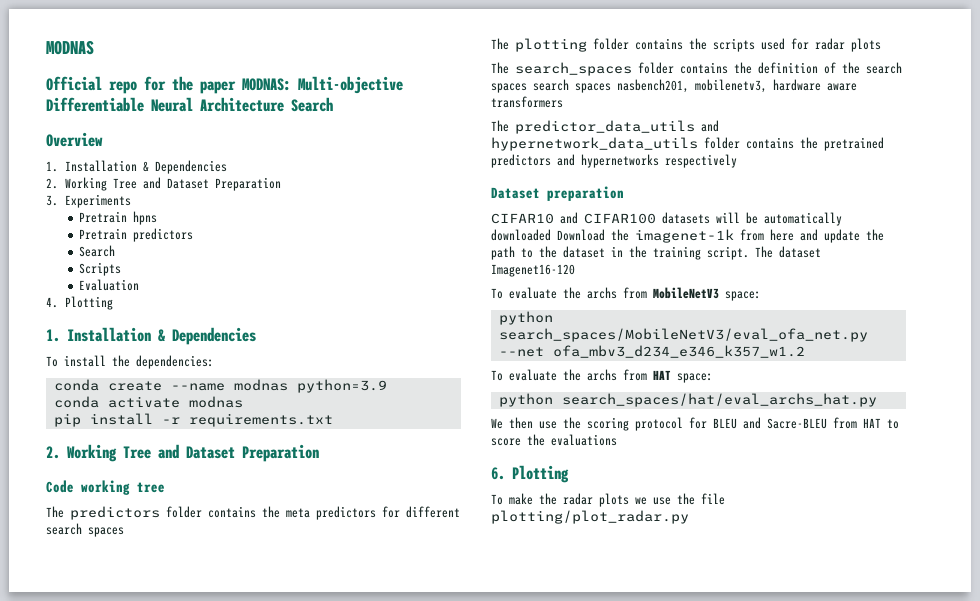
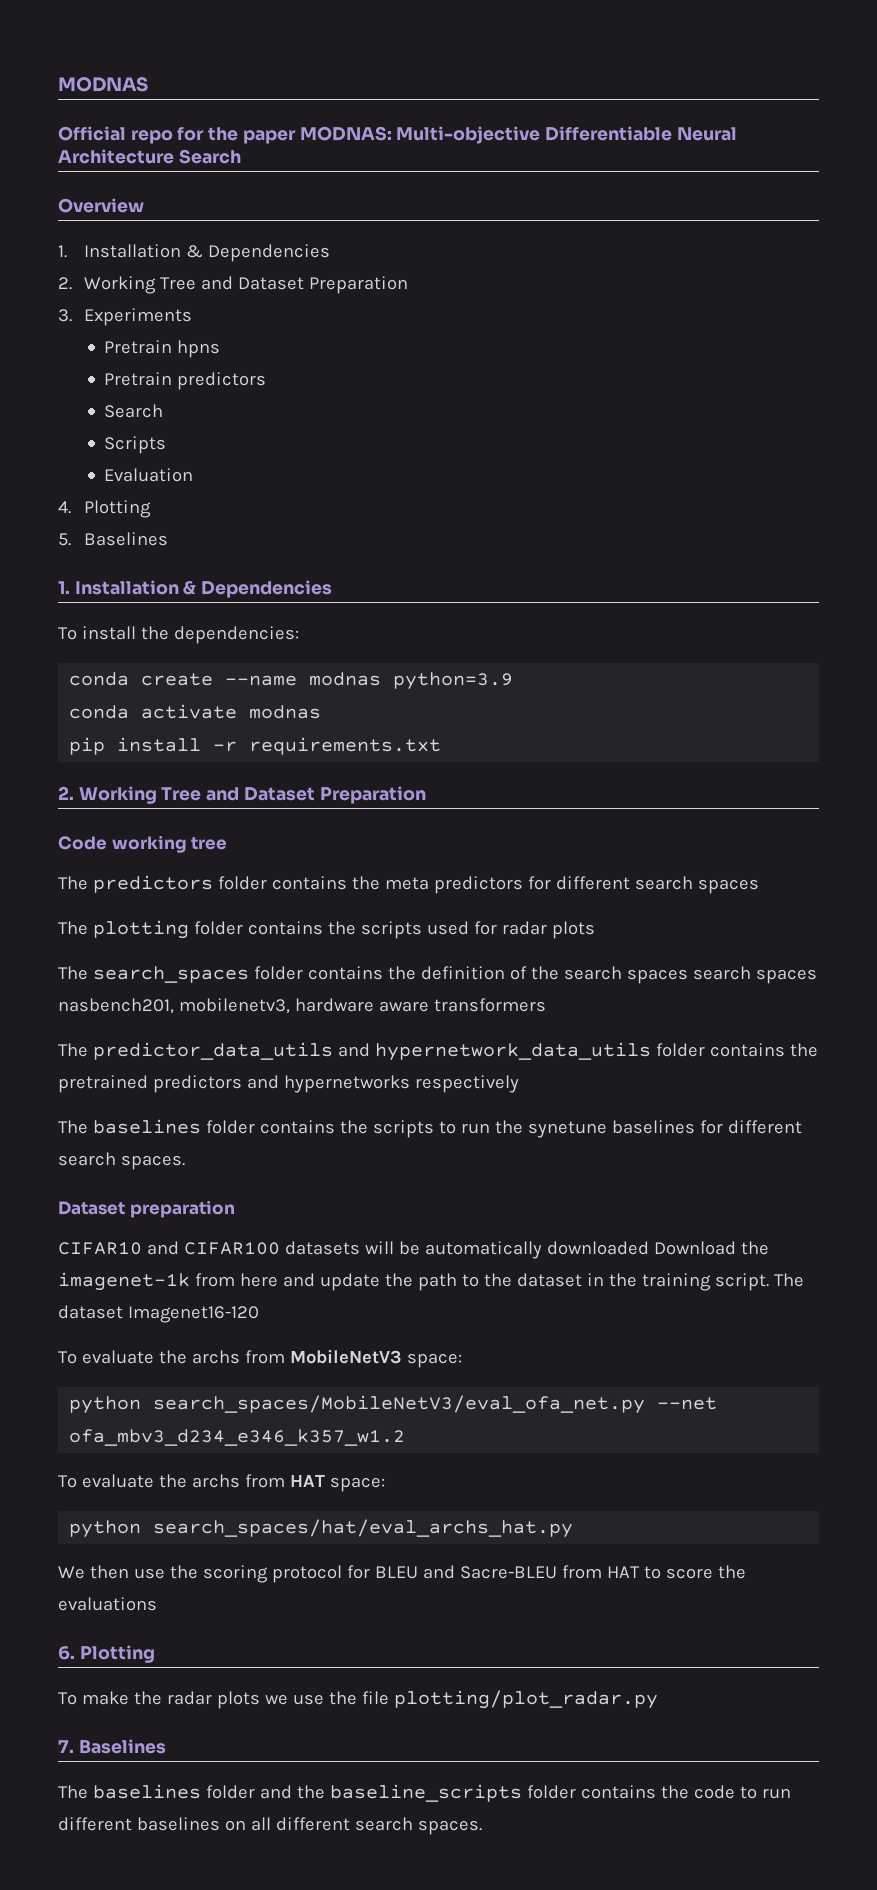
+ 5. Baselines
+ The baselines folder contains the scripts to run the synetune baselines for different search spaces.
+ 7. Baselines
+ The baselines folder and the baseline_scripts folder contains the code to run different baselines on all different search spaces.

